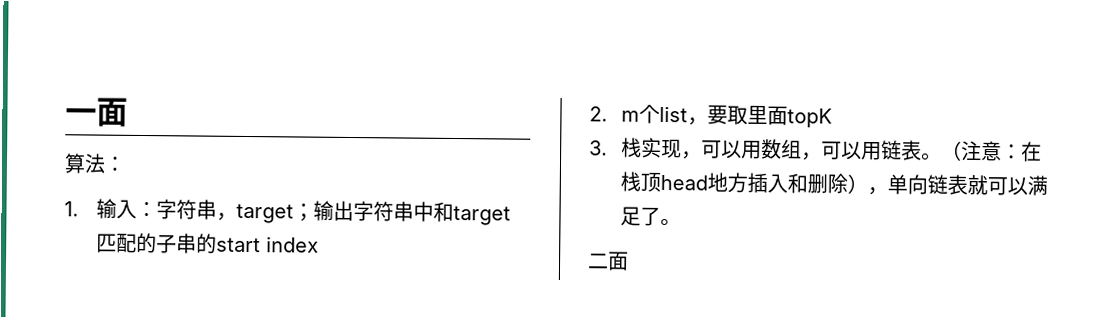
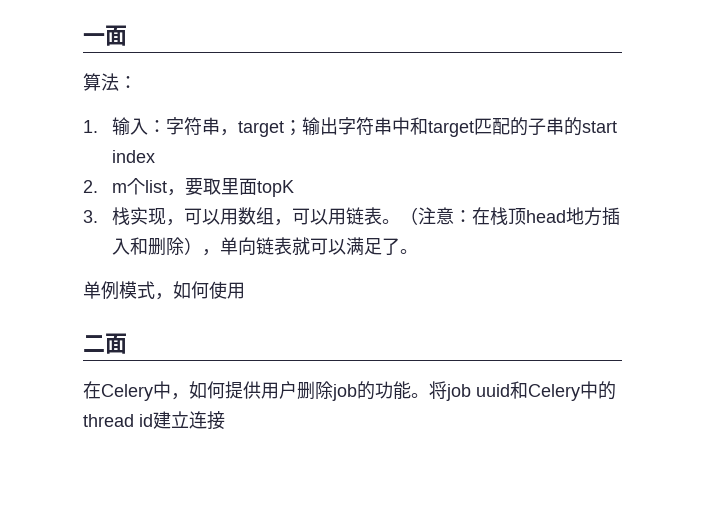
+ 单例模式，如何使用
  二面
+ 在Celery中，如何提供用户删除job的功能。将job uuid和Celery中的thread id建立连接

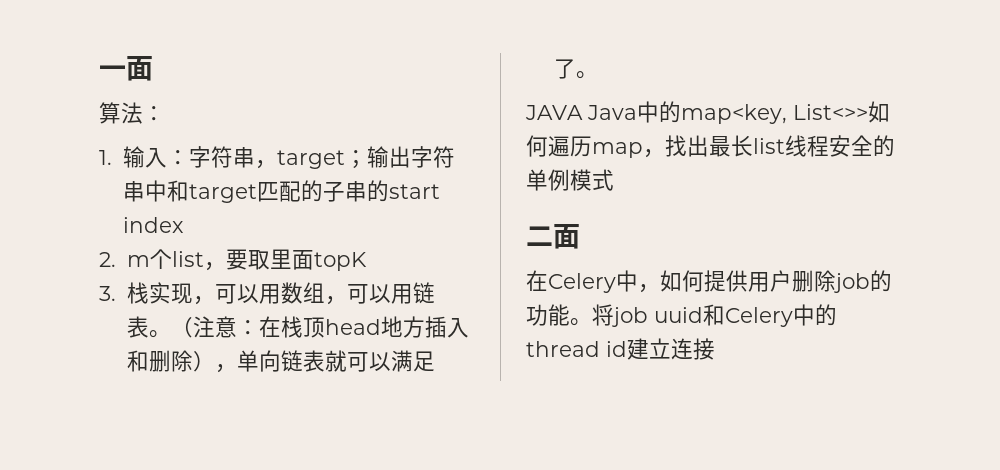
- 单例模式，如何使用
+ JAVA Java中的map<key, List<>>如何遍历map，找出最长list线程安全的单例模式

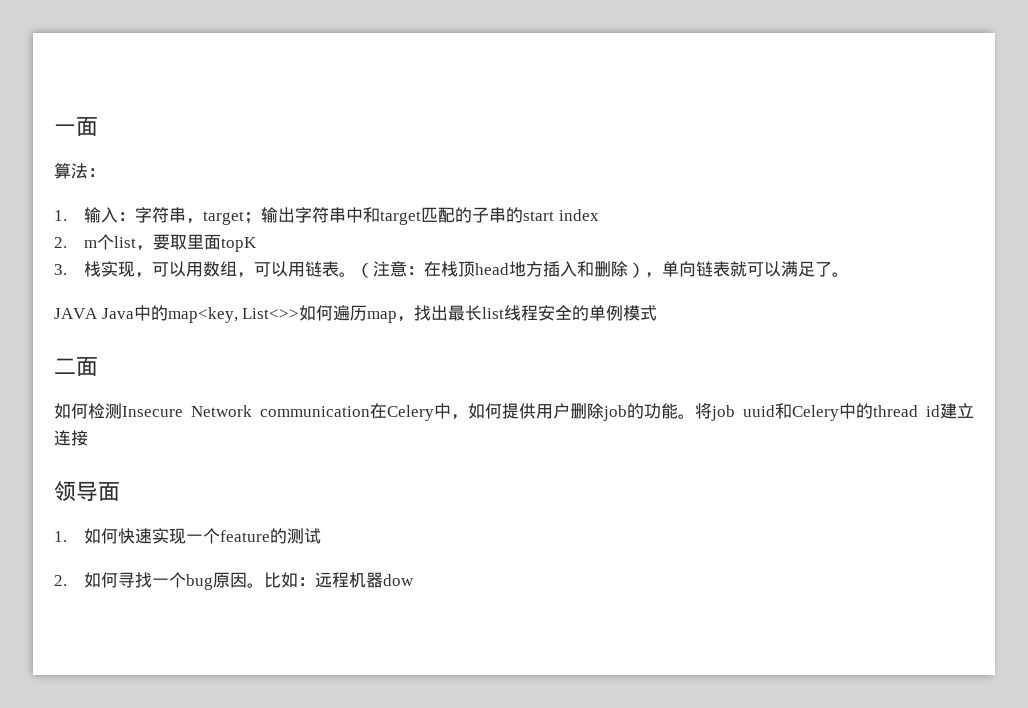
- 在Celery中，如何提供用户删除job的功能。
+ 如何检测Insecure Network communication在Celery中，如何提供用户删除job的功能。
+ 领导面
+ 1.如何快速实现一个feature的测试
+ 2.如何寻找一个bug原因。比如：远程机器dow

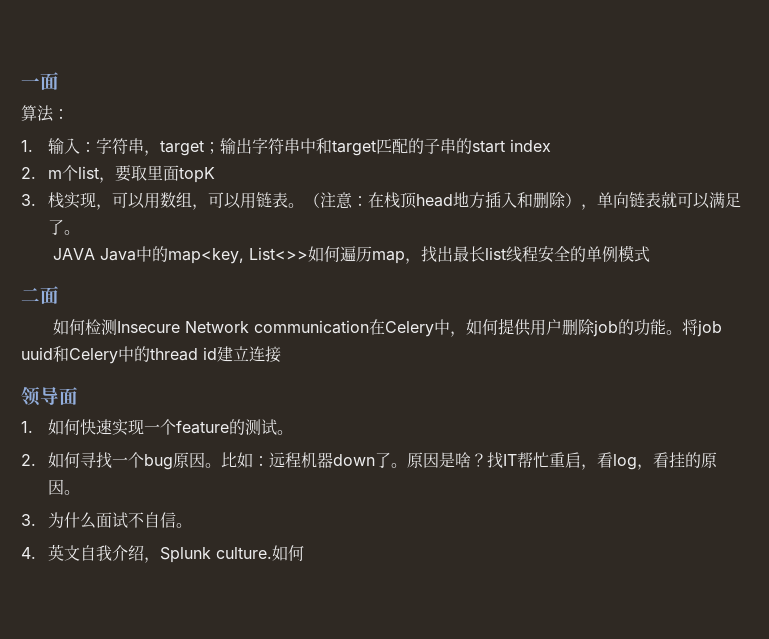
- 1.如何快速实现一个feature的测试
+ 1.如何快速实现一个feature的测试。
- 比如：远程机器dow
+ 比如：远程机器down了。原因是啥？找IT帮忙重启，看log，看挂的原因。
+ 3.为什么面试不自信。
+ 4.英文自我介绍，Splunk culture.如何

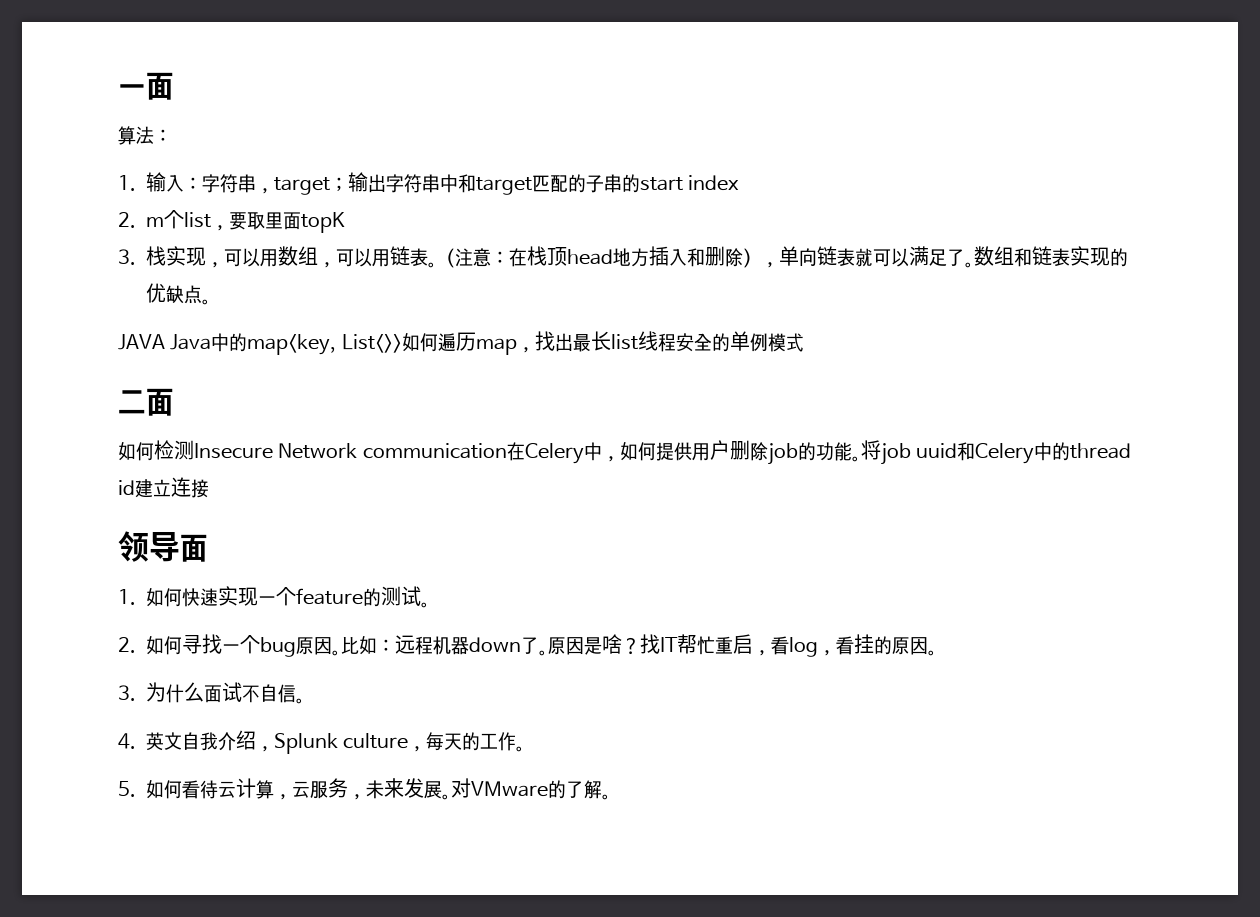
+ 数组和链表实现的优缺点。
- 4.英文自我介绍，Splunk culture.如何
+ 4.英文自我介绍，Splunk culture，每天的工作。
+ 5.如何看待云计算，云服务，未来发展。对VMware的了解。

